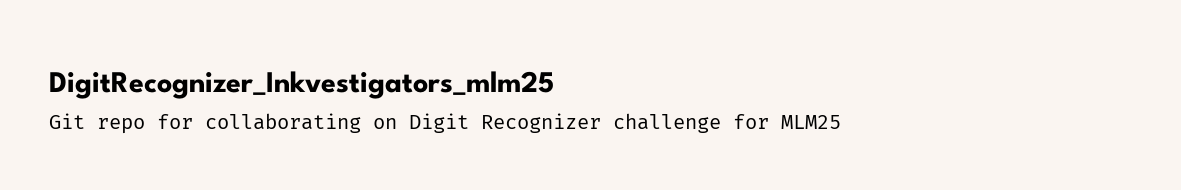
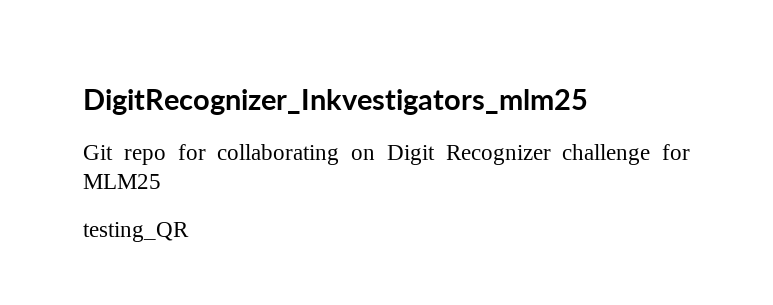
+ testing_QR

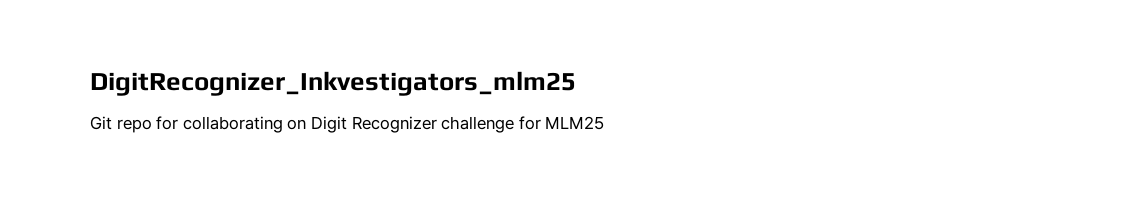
- testing_QR

